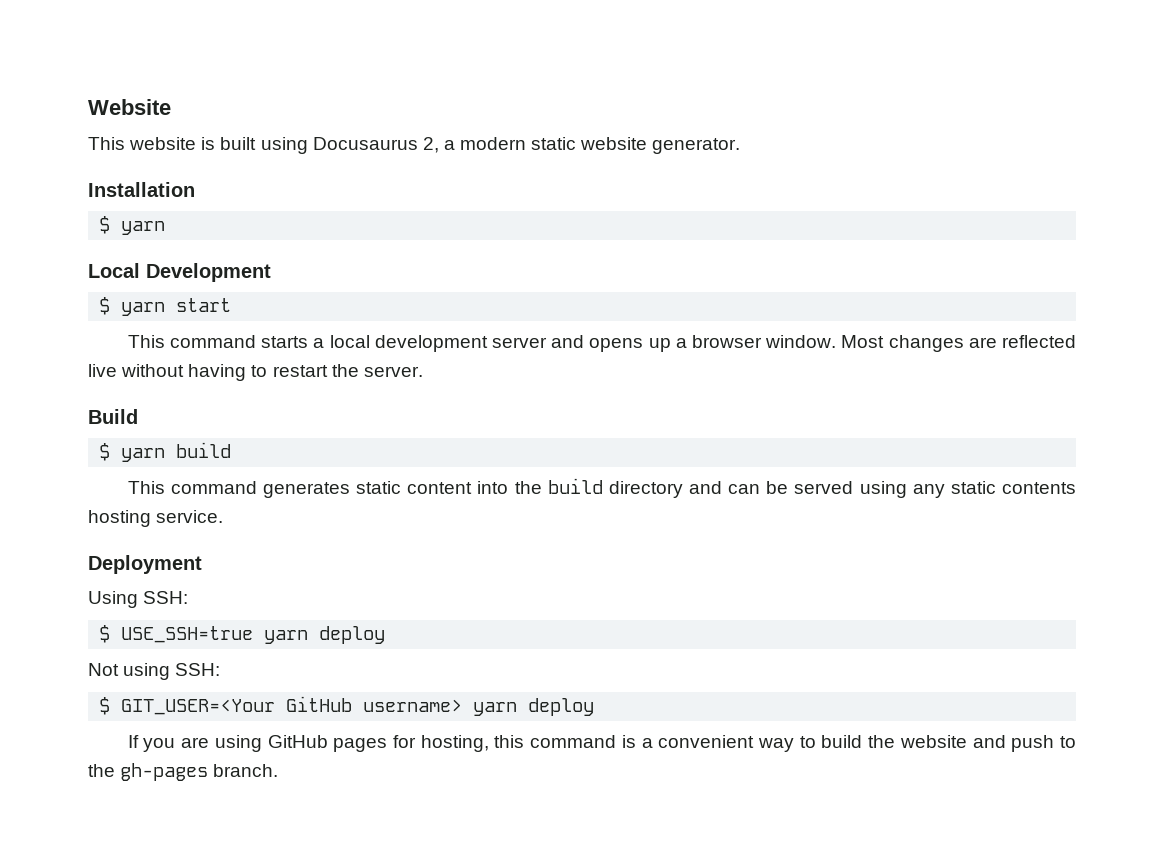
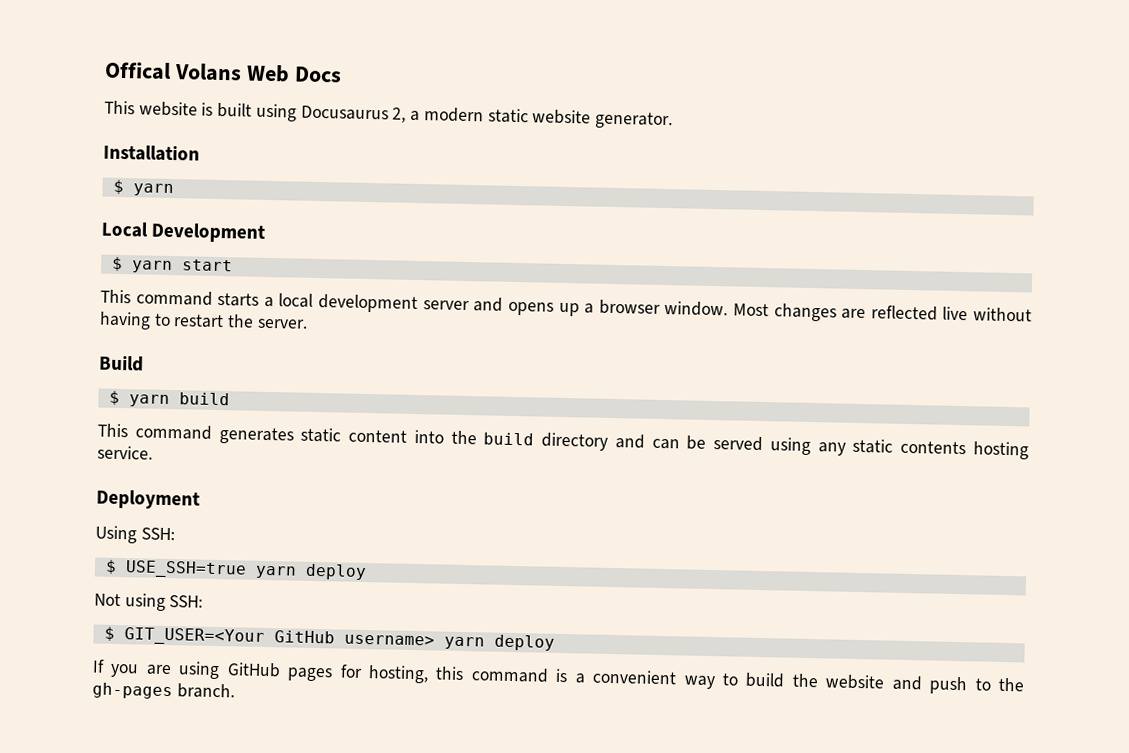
- Website
+ Offical Volans Web Docs

